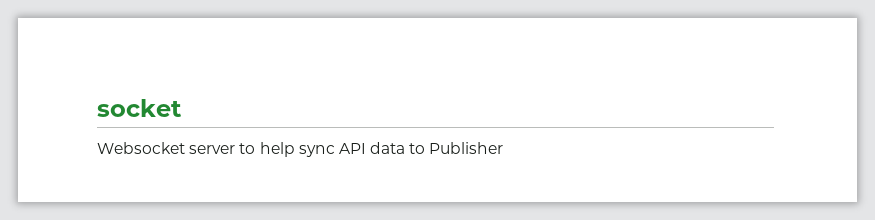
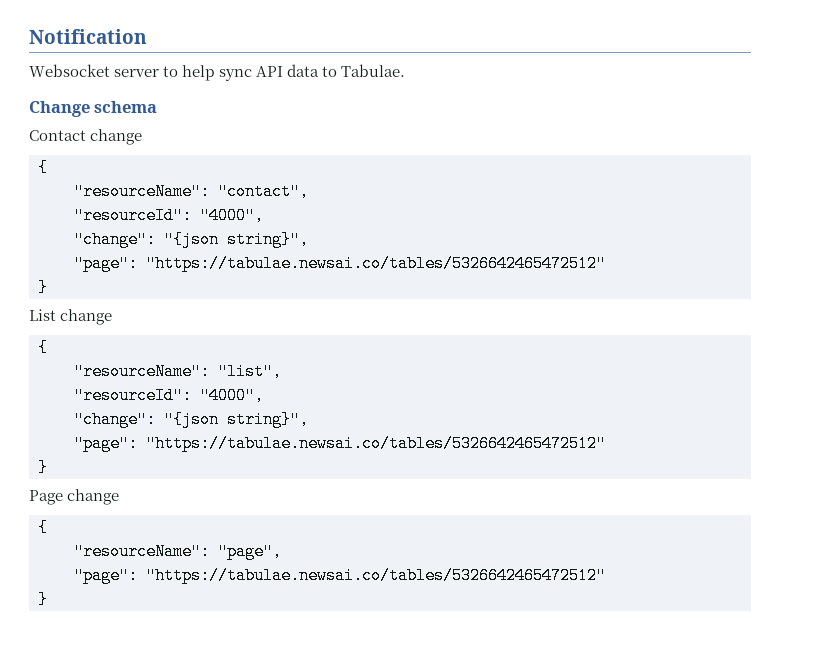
- socket
+ Notification
- Websocket server to help sync API data to Publisher
+ Websocket server to help sync API data to Tabulae.
+ Change schema
+ Contact change
+ {
+ "resourceName": "contact",
+ "resourceId": "4000",
+ "change": "{json string}",
+ "page": "https://tabulae.newsai.co/tables/5326642465472512"
+ }
+ List change
+ {
+ "resourceName": "list",
+ "resourceId": "4000",
+ "change": "{json string}",
+ "page": "https://tabulae.newsai.co/tables/5326642465472512"
+ }
+ Page change
+ {
+ "resourceName": "page",
+ "page": "https://tabulae.newsai.co/tables/5326642465472512"
+ }

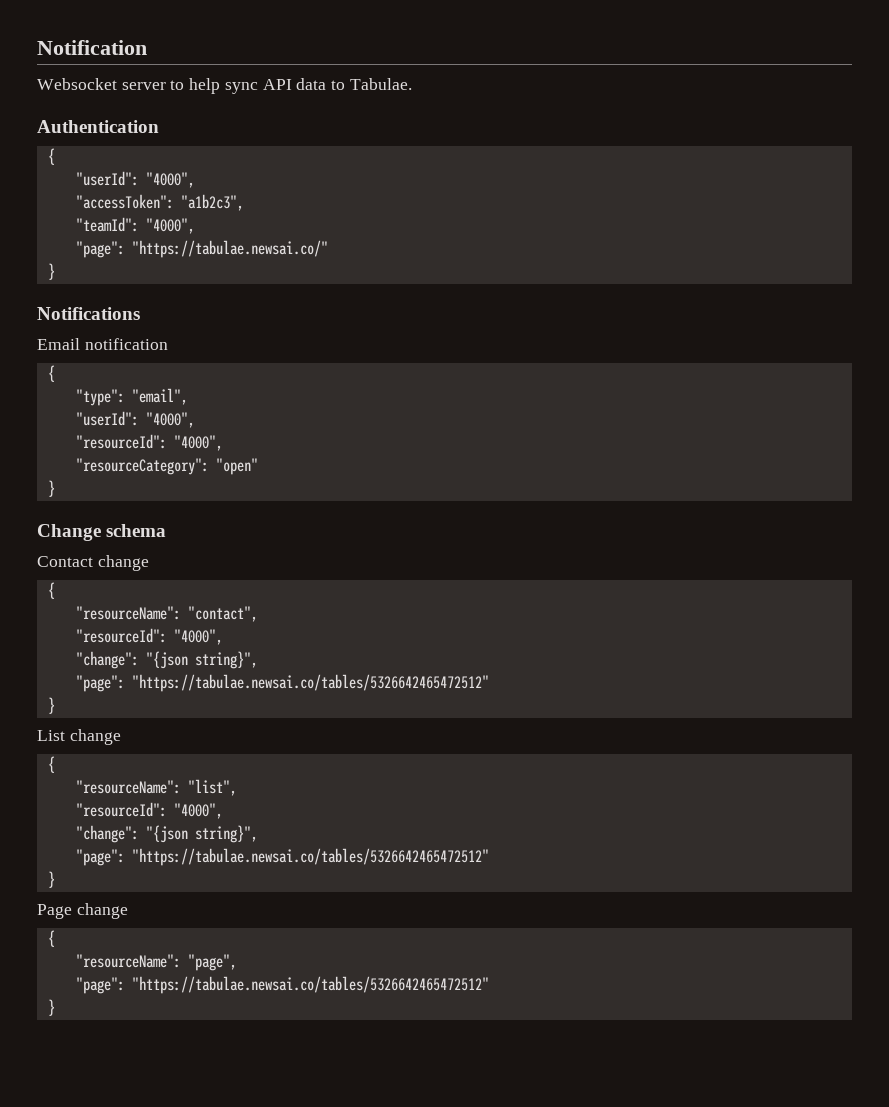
+ Authentication
+ {
+ "userId": "4000",
+ "accessToken": "a1b2c3",
+ "teamId": "4000",
+ "page": "https://tabulae.newsai.co/"
+ }
+ Notifications
+ Email notification
+ {
+ "type": "email",
+ "userId": "4000",
+ "resourceId": "4000",
+ "resourceCategory": "open"
+ }

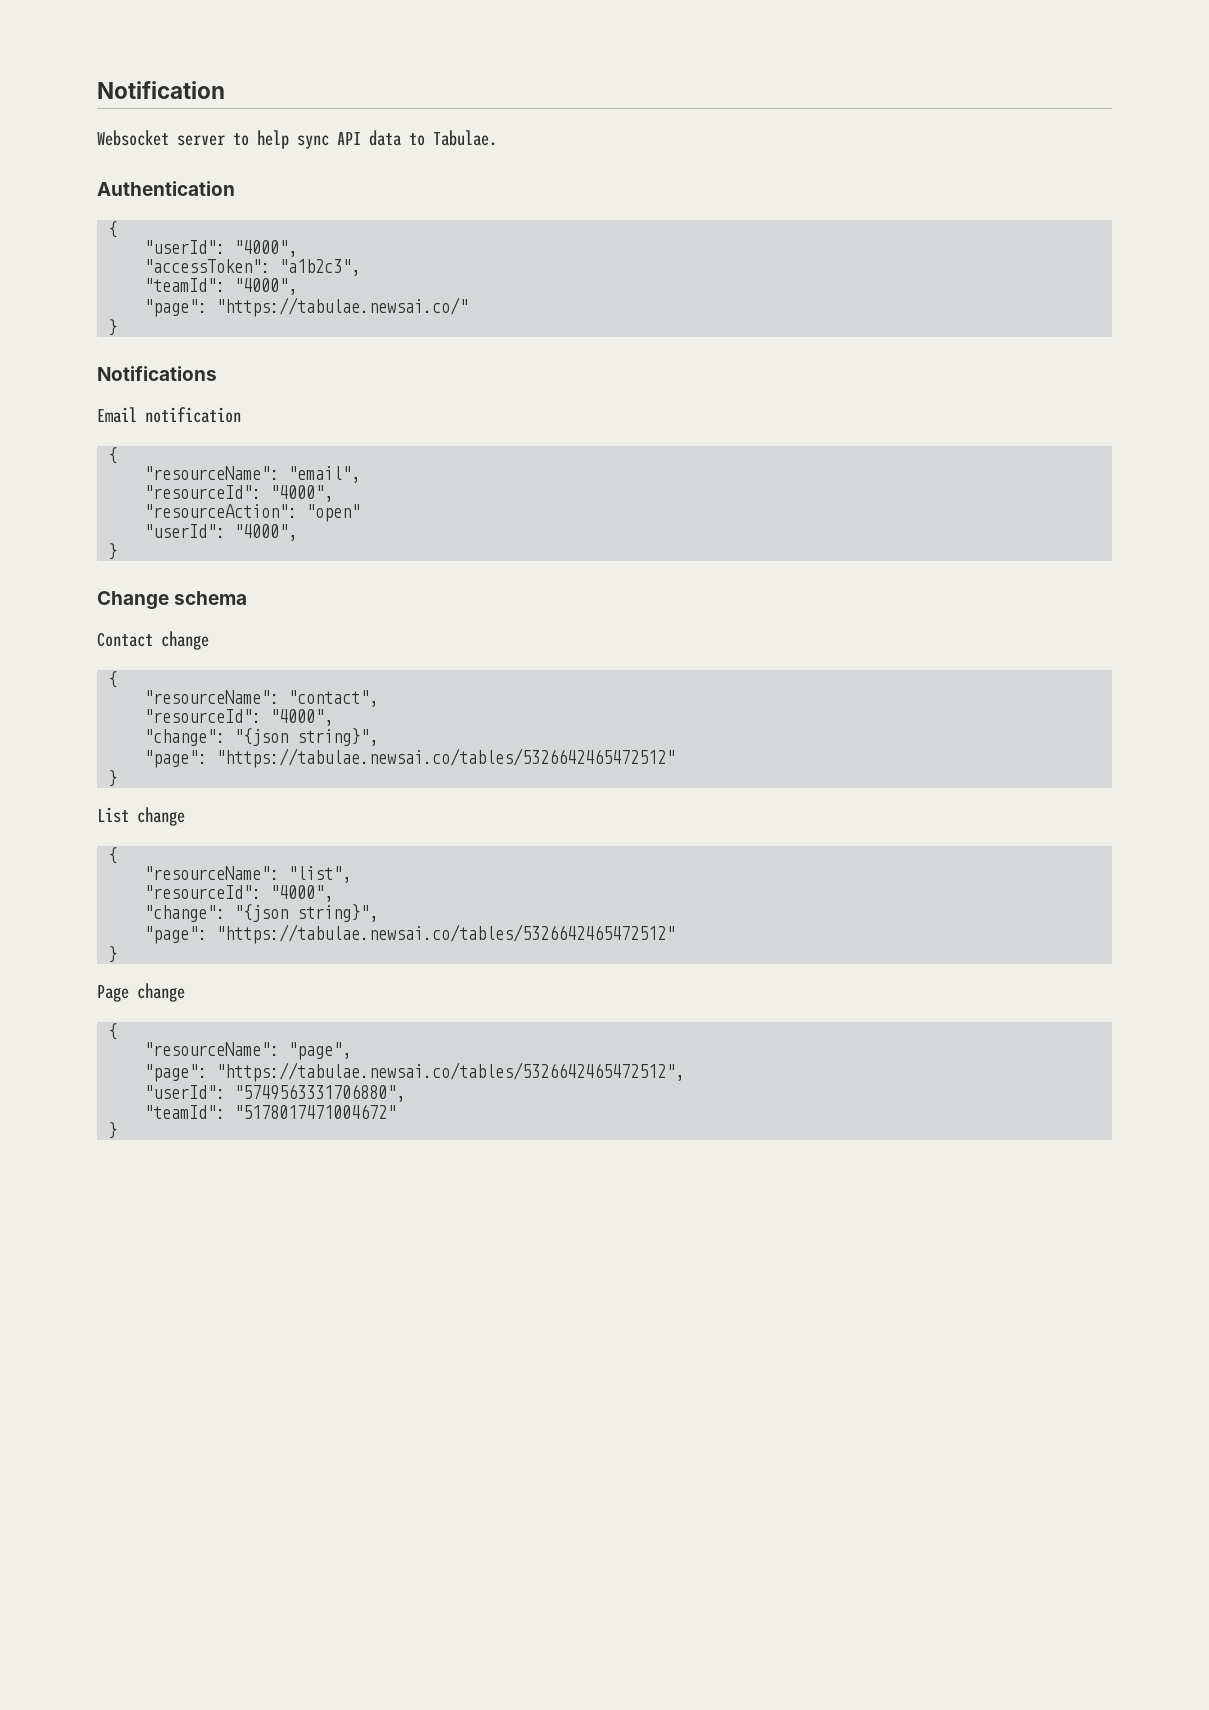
- "type": "email",
+ "resourceName": "email",
+ "resourceId": "4000",
+ "resourceAction": "open"
  "userId": "4000",
- "resourceId": "4000",
- "resourceCategory": "open"
  "resourceName": "page",
- "page": "https://tabulae.newsai.co/tables/5326642465472512"
+ "page": "https://tabulae.newsai.co/tables/5326642465472512",
+ "userId": "5749563331706880",
+ "teamId": "5178017471004672"

